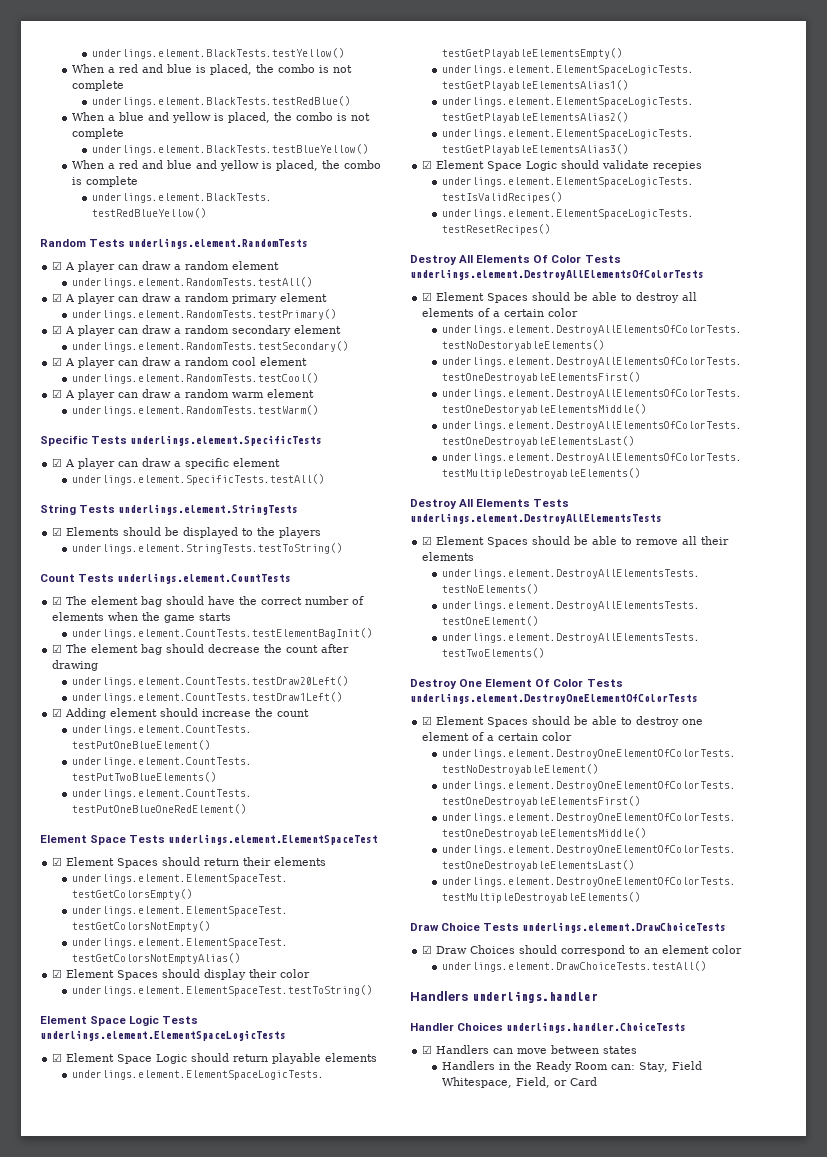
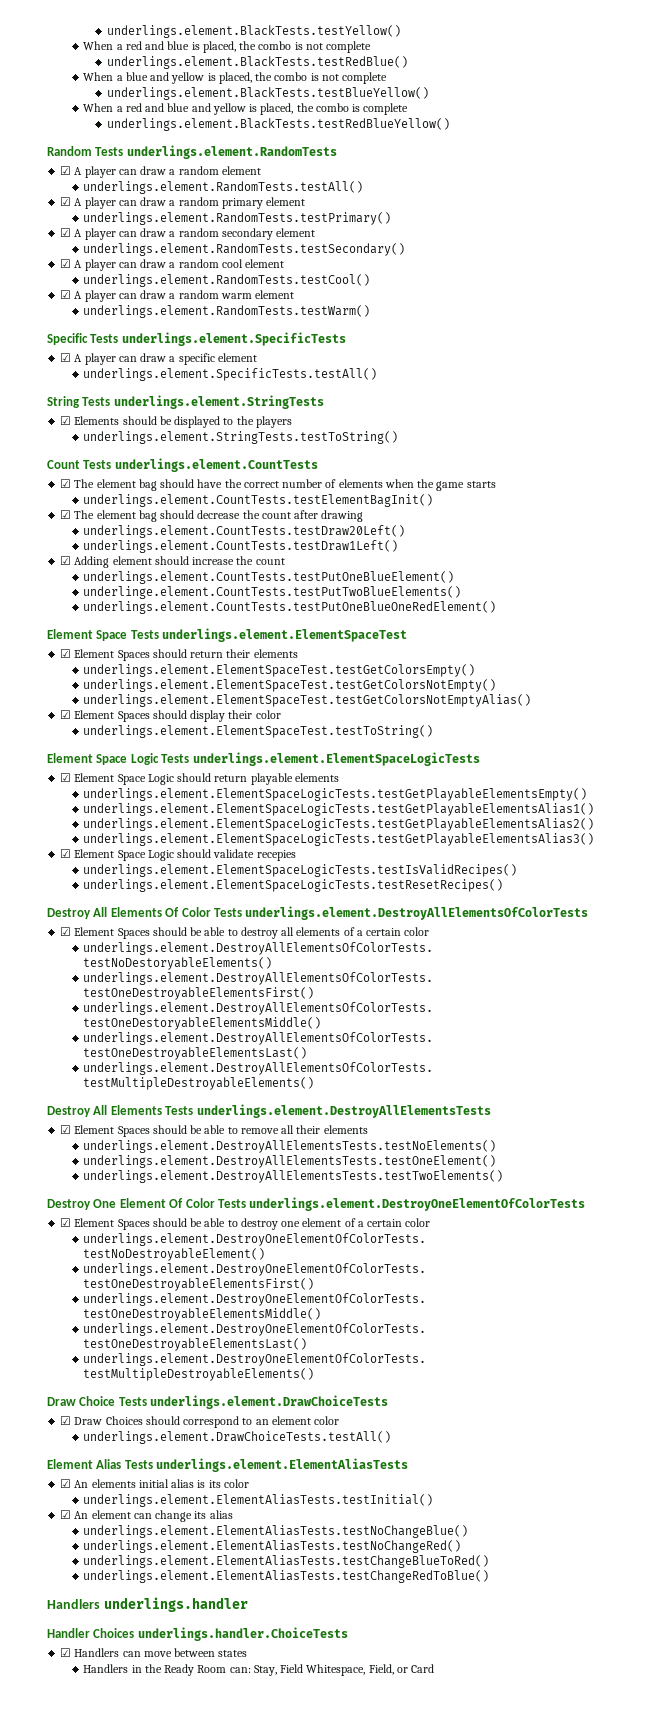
+ Element Alias Tests underlings.element.ElementAliasTests
+ ☑ An elements initial alias is its color
+ underlings.element.ElementAliasTests.testInitial()
+ ☑ An element can change its alias
+ underlings.element.ElementAliasTests.testNoChangeBlue()
+ underlings.element.ElementAliasTests.testNoChangeRed()
+ underlings.element.ElementAliasTests.testChangeBlueToRed()
+ underlings.element.ElementAliasTests.testChangeRedToBlue()

